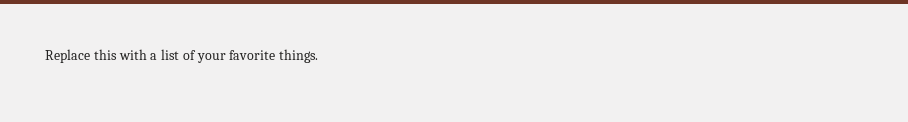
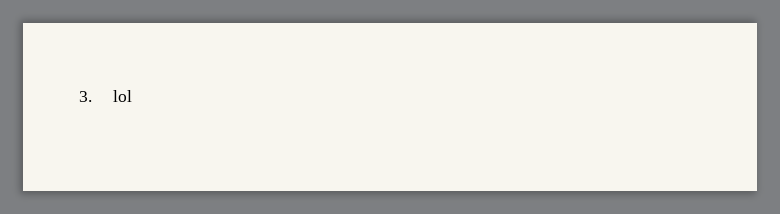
- Replace this with a list of your favorite things.
+ 3. lol

